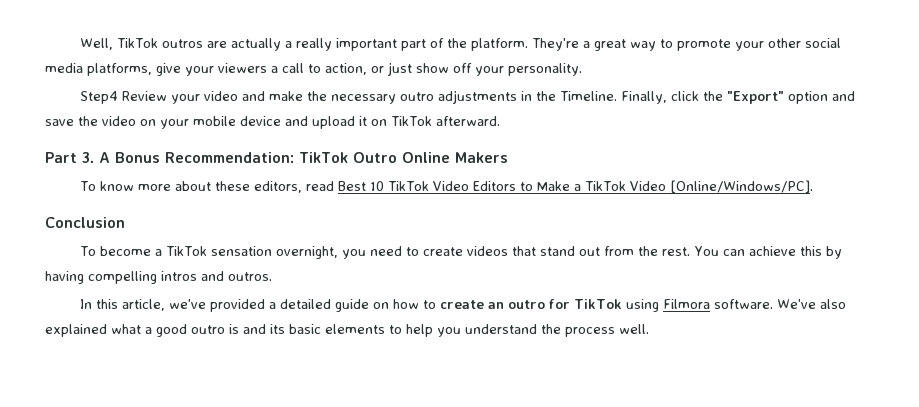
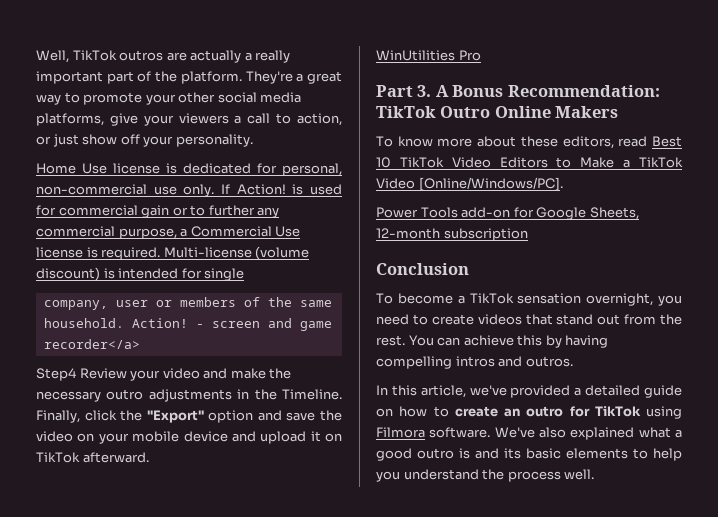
+ Home Use license is dedicated for personal, non-commercial use only. If Action! is used for commercial gain or to further any commercial purpose, a Commercial Use license is required. Multi-license (volume discount) is intended for single
+ company, user or members of the same household. Action! - screen and game recorder</a>
+ WinUtilities Pro
+ Power Tools add-on for Google Sheets, 12-month subscription

